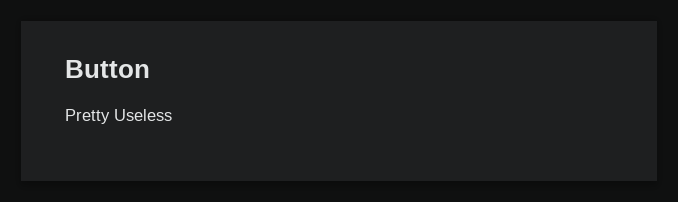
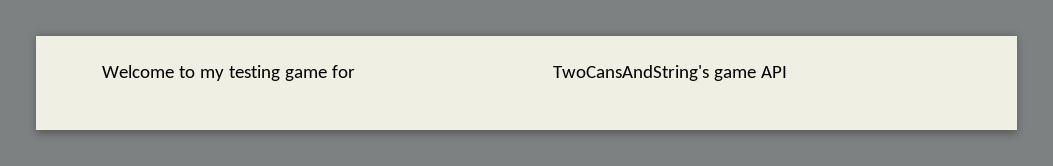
- Button
- Pretty Useless
+ Welcome to my testing game for TwoCansAndString's game API

